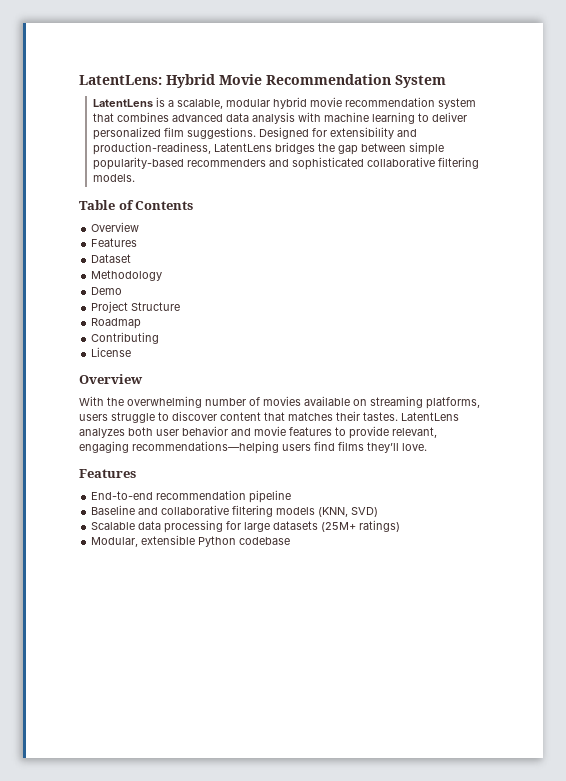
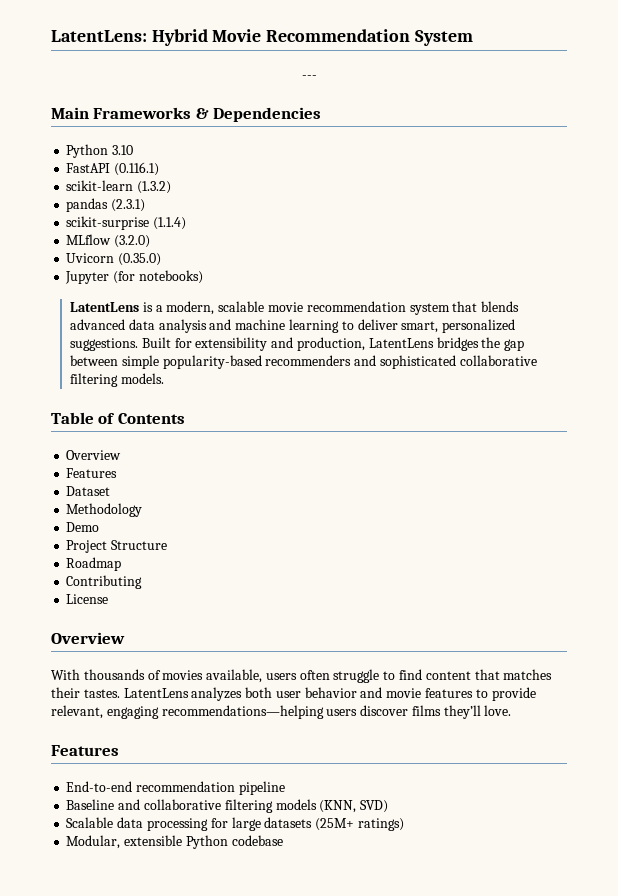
+ ---
+ Main Frameworks & Dependencies
+ Python 3.10
+ FastAPI (0.116.1)
+ scikit-learn (1.3.2)
+ pandas (2.3.1)
+ scikit-surprise (1.1.4)
+ MLflow (3.2.0)
+ Uvicorn (0.35.0)
+ Jupyter (for notebooks)
- LatentLens is a scalable, modular hybrid movie recommendation system that combines advanced data analysis with machine learning to deliver personalized film suggestions. Designed for extensibility and production-readiness, LatentLens bridges the gap between simple popularity-based recommenders and sophisticated collaborative filtering models.
+ LatentLens is a modern, scalable movie recommendation system that blends advanced data analysis and machine learning to deliver smart, personalized suggestions. Built for extensibility and production, LatentLens bridges the gap between simple popularity-based recommenders and sophisticated collaborative filtering models.
- With the overwhelming number of movies available on streaming platforms, users struggle to discover content that matches their tastes.
+ With thousands of movies available, users often struggle to find content that matches their tastes.
- LatentLens analyzes both user behavior and movie features to provide relevant, engaging recommendations—helping users find films they’ll love.
+ LatentLens analyzes both user behavior and movie features to provide relevant, engaging recommendations—helping users discover films they’ll love.

